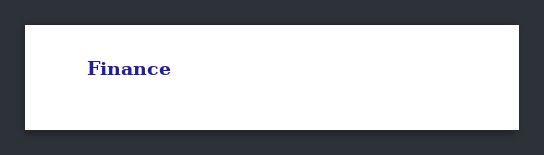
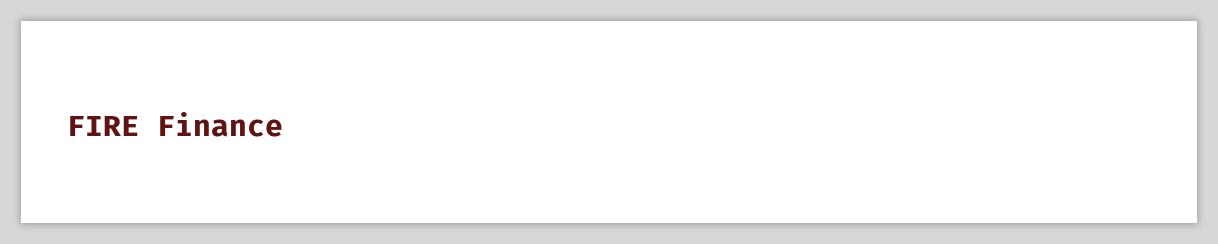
- Finance
+ FIRE Finance

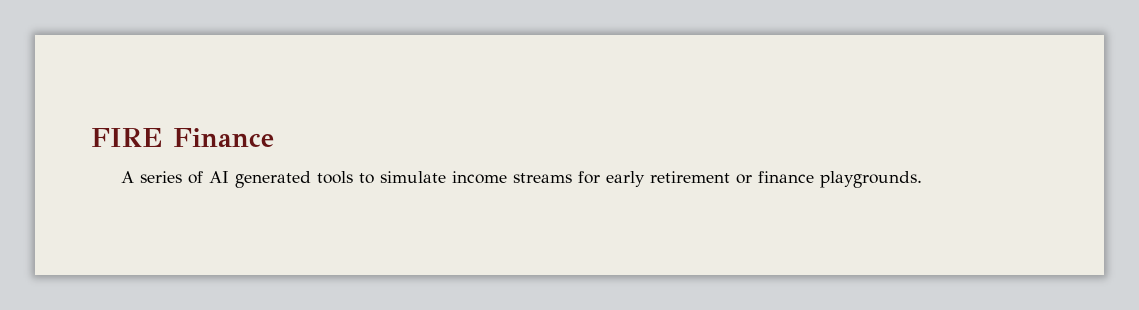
+ A series of AI generated tools to simulate income streams for early retirement or finance playgrounds.

